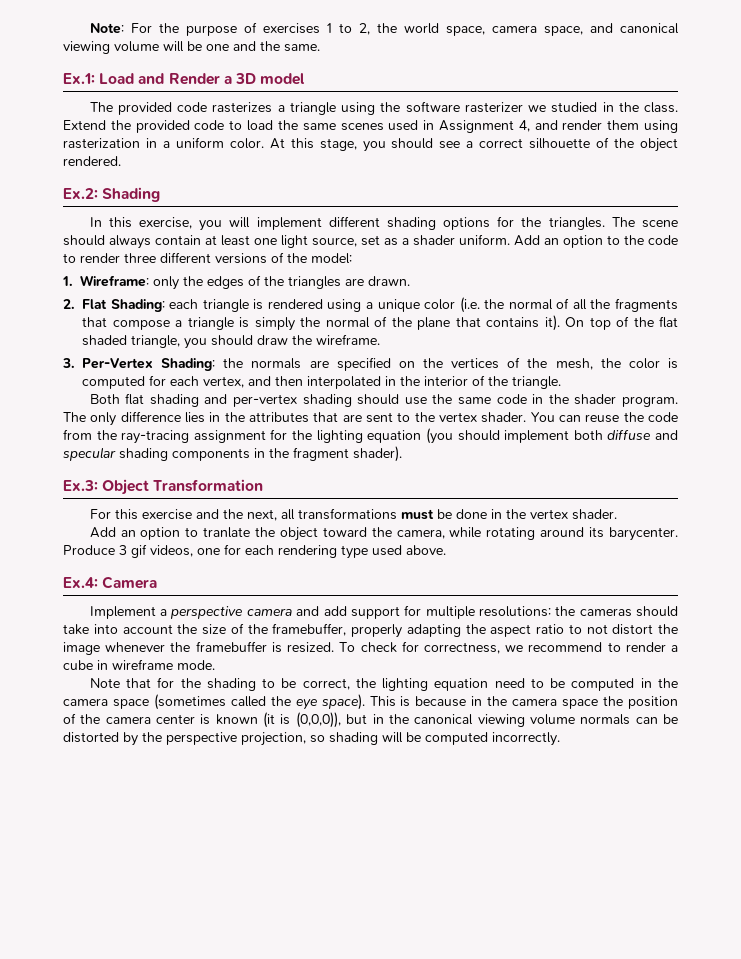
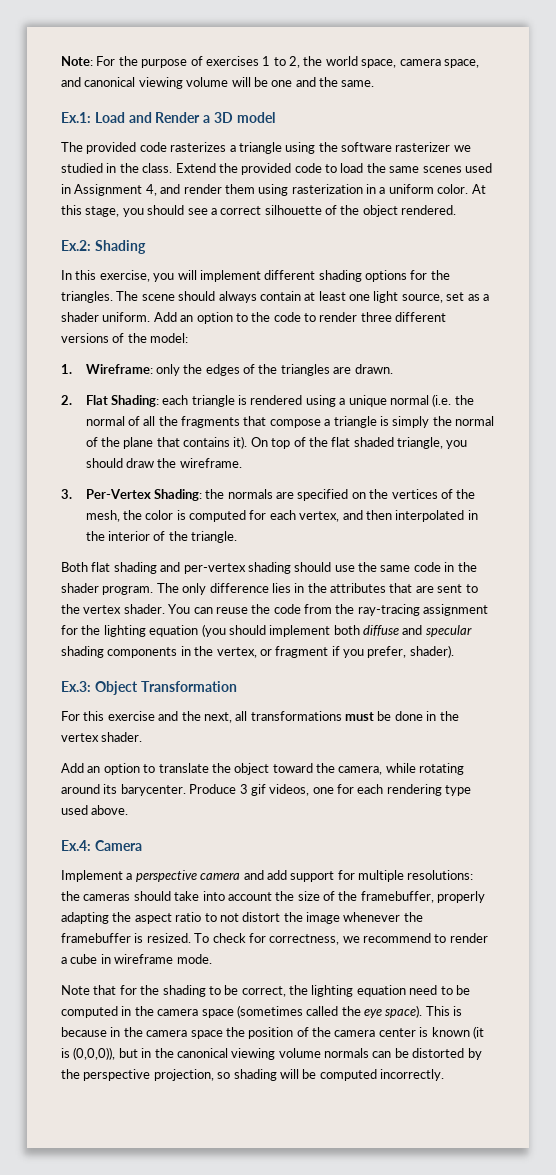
- 2. Flat Shading: each triangle is rendered using a unique color (i.e. the normal of all the fragments that compose a triangle is simply the normal of the plane that contains it).
+ 2. Flat Shading: each triangle is rendered using a unique normal (i.e. the normal of all the fragments that compose a triangle is simply the normal of the plane that contains it).
- You can reuse the code from the ray-tracing assignment for the lighting equation (you should implement both diffuse and specular shading components in the fragment shader).
+ You can reuse the code from the ray-tracing assignment for the lighting equation (you should implement both diffuse and specular shading components in the vertex, or fragment if you prefer, shader).
- Add an option to tranlate the object toward the camera, while rotating around its barycenter.
+ Add an option to translate the object toward the camera, while rotating around its barycenter.

